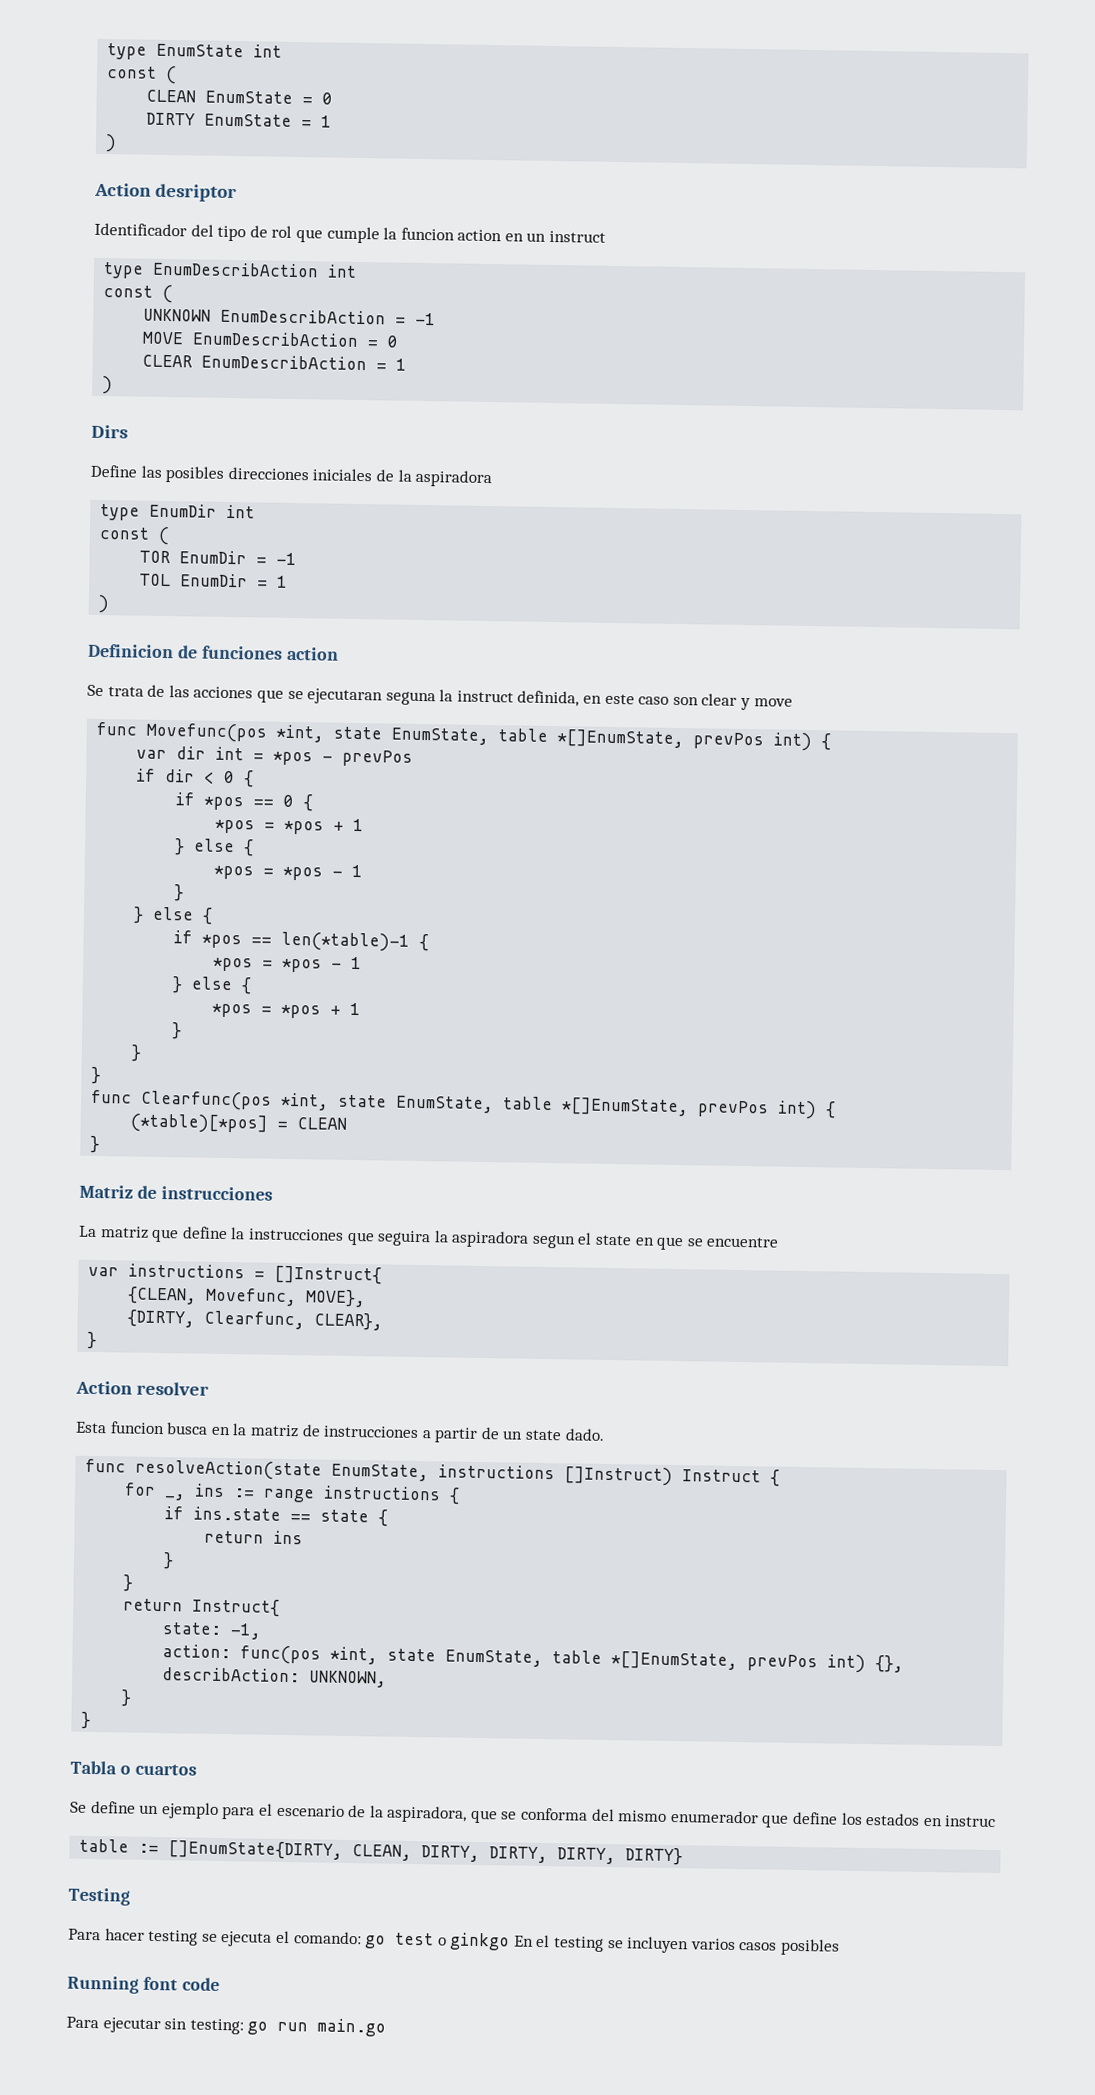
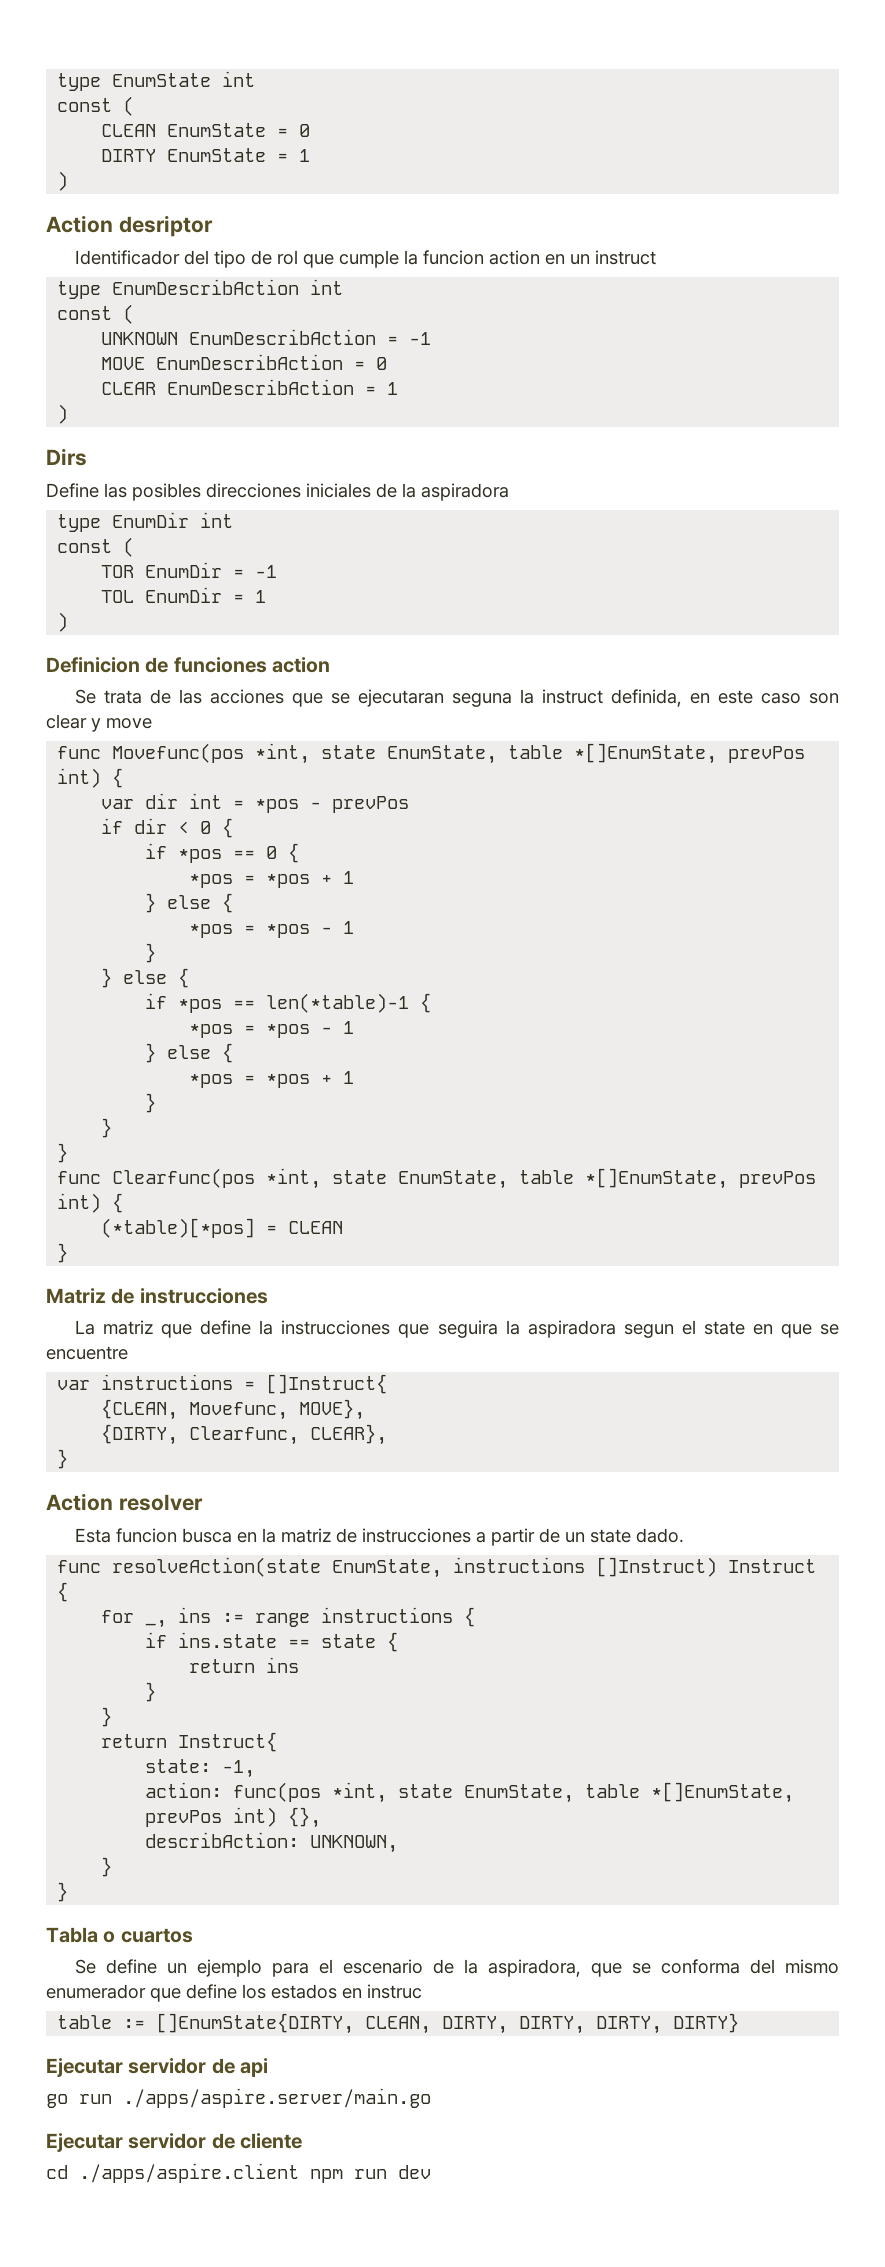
- Testing
- Para hacer testing se ejecuta el comando: go test o ginkgo En el testing se incluyen varios casos posibles
- Running font code
- Para ejecutar sin testing: go run main.go
+ Ejecutar servidor de api
+ go run ./apps/aspire.server/main.go
+ Ejecutar servidor de cliente
+ cd ./apps/aspire.client npm run dev

